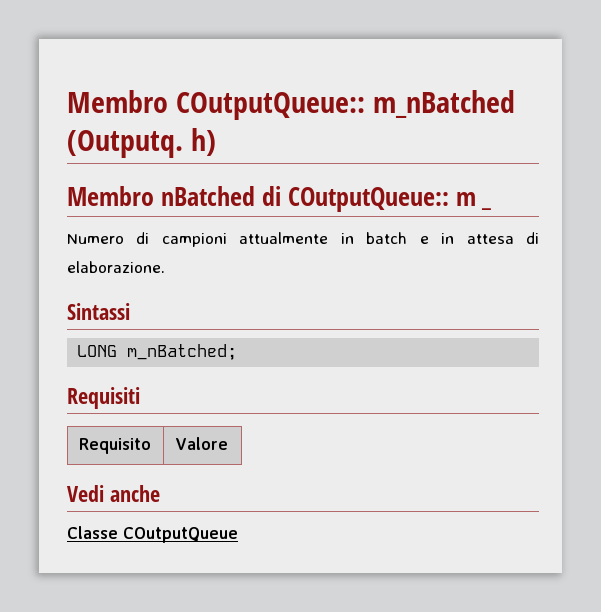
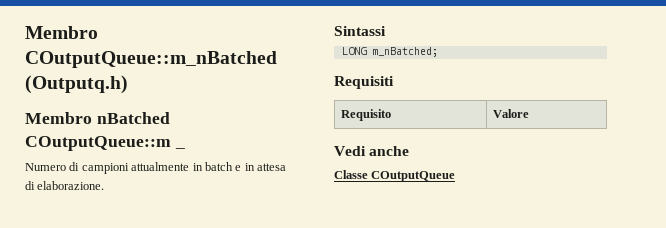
- Membro COutputQueue:: m_nBatched (Outputq. h)
+ Membro COutputQueue::m_nBatched (Outputq.h)
- Membro nBatched di COutputQueue:: m _
+ Membro nBatched COutputQueue::m _

